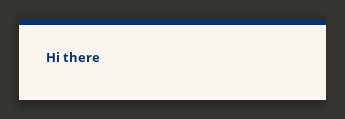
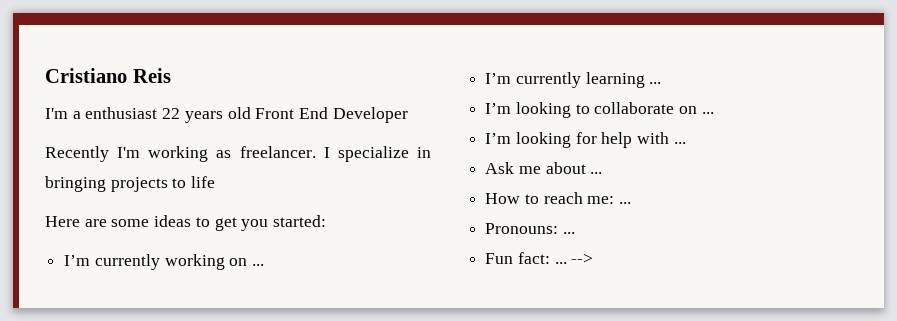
- Hi there
+ Cristiano Reis
+ I'm a enthusiast 22 years old Front End Developer
+ Recently I'm working as freelancer. I specialize in bringing projects to life
+ Here are some ideas to get you started:
+ I’m currently working on ...
+ I’m currently learning ...
+ I’m looking to collaborate on ...
+ I’m looking for help with ...
+ Ask me about ...
+ How to reach me: ...
+ Pronouns: ...
+ Fun fact: ... -->

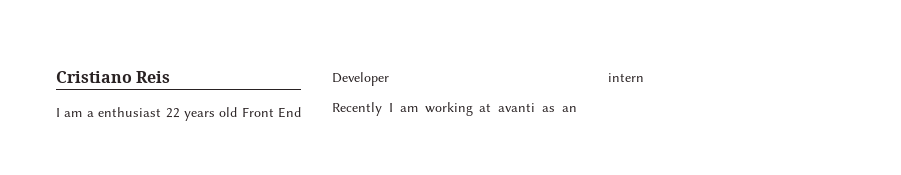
- I'm a enthusiast 22 years old Front End Developer
+ I am a enthusiast 22 years old Front End Developer
- Recently I'm working as freelancer. I specialize in bringing projects to life
- Here are some ideas to get you started:
- I’m currently working on ...
- I’m currently learning ...
- I’m looking to collaborate on ...
- I’m looking for help with ...
- Ask me about ...
- How to reach me: ...
- Pronouns: ...
- Fun fact: ... -->
+ Recently I am working at avanti as an intern

